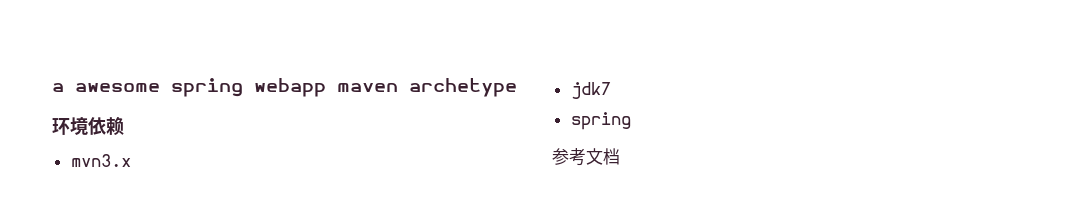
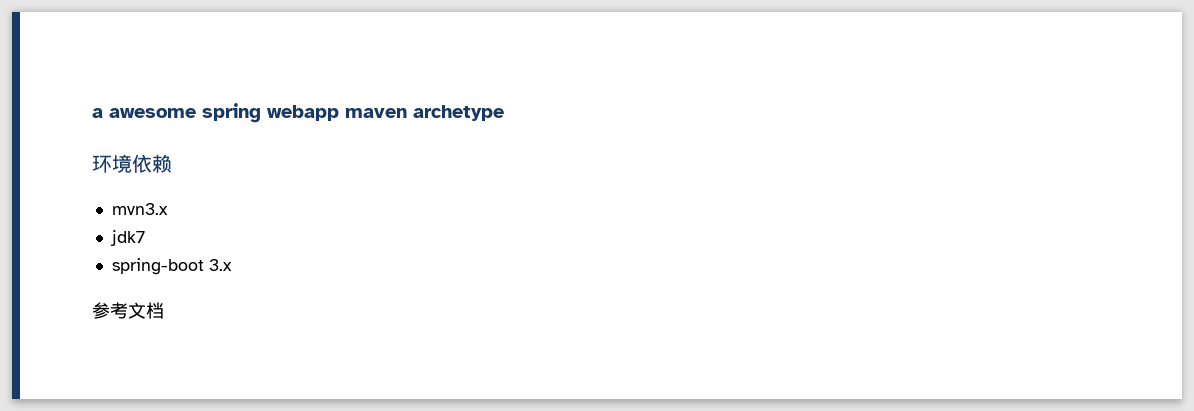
  jdk7
- spring
+ spring-boot 3.x

